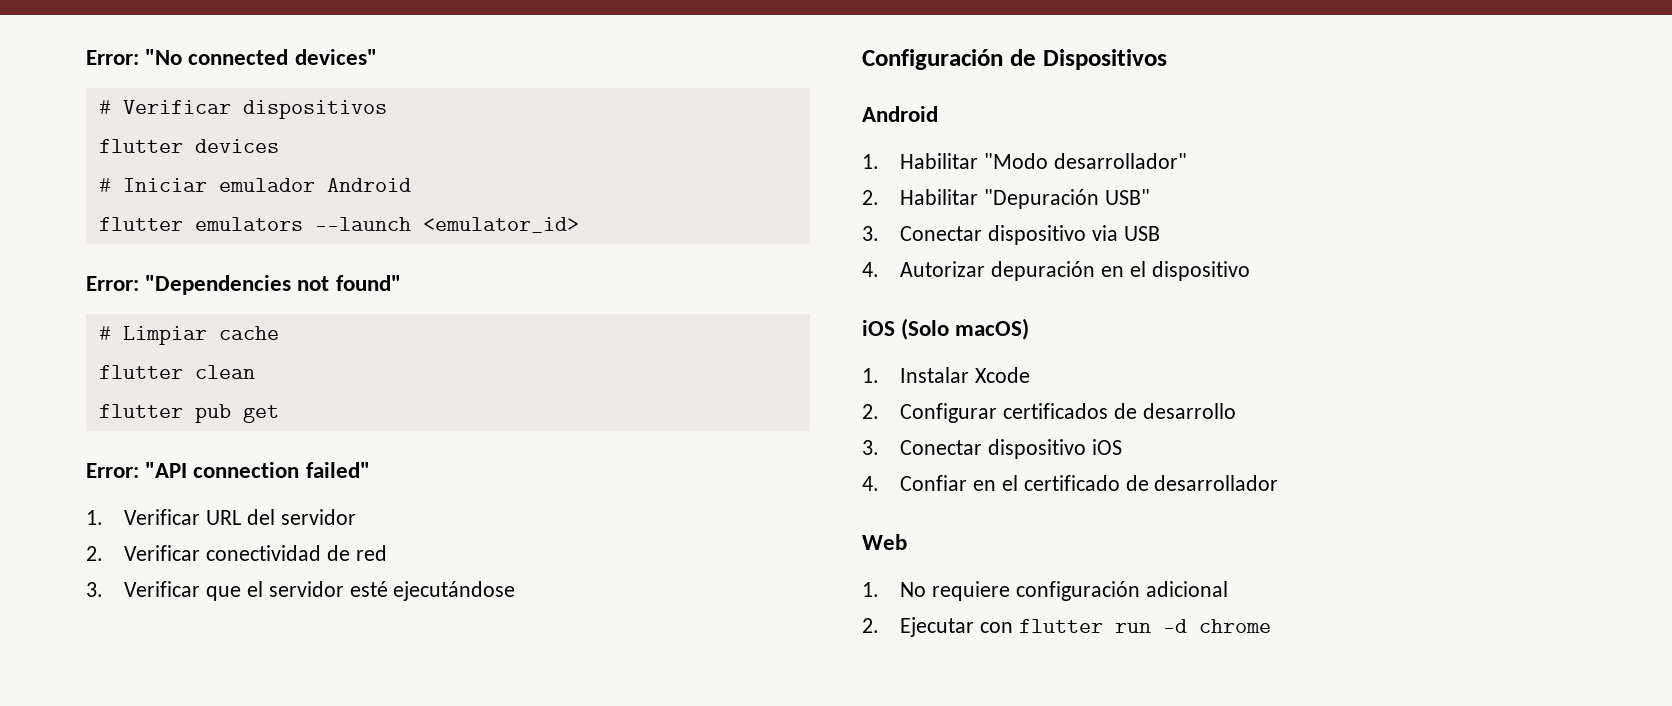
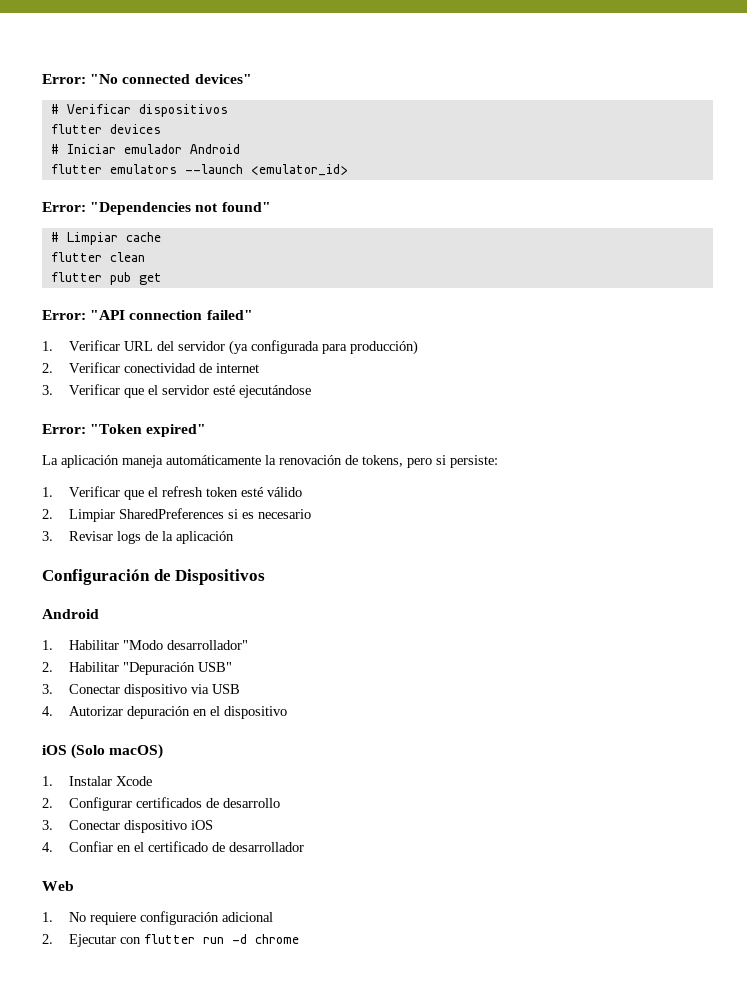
- 1. Verificar URL del servidor
+ 1. Verificar URL del servidor (ya configurada para producción)
- 2. Verificar conectividad de red
+ 2. Verificar conectividad de internet
+ Error: "Token expired"
+ La aplicación maneja automáticamente la renovación de tokens, pero si persiste:
+ 1. Verificar que el refresh token esté válido
+ 2. Limpiar SharedPreferences si es necesario
+ 3. Revisar logs de la aplicación

